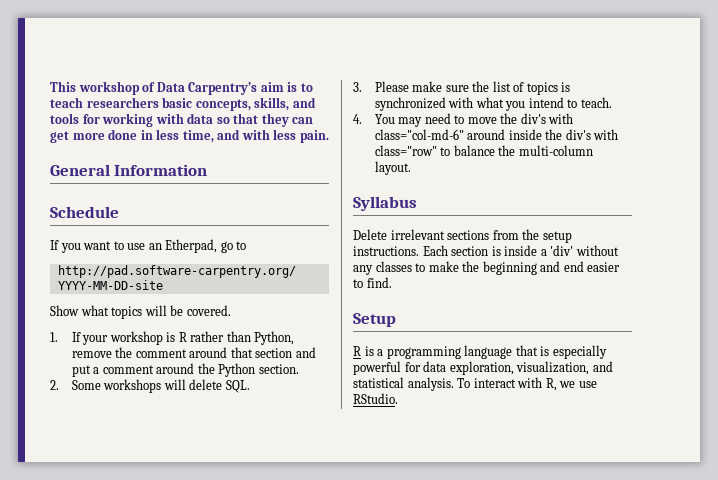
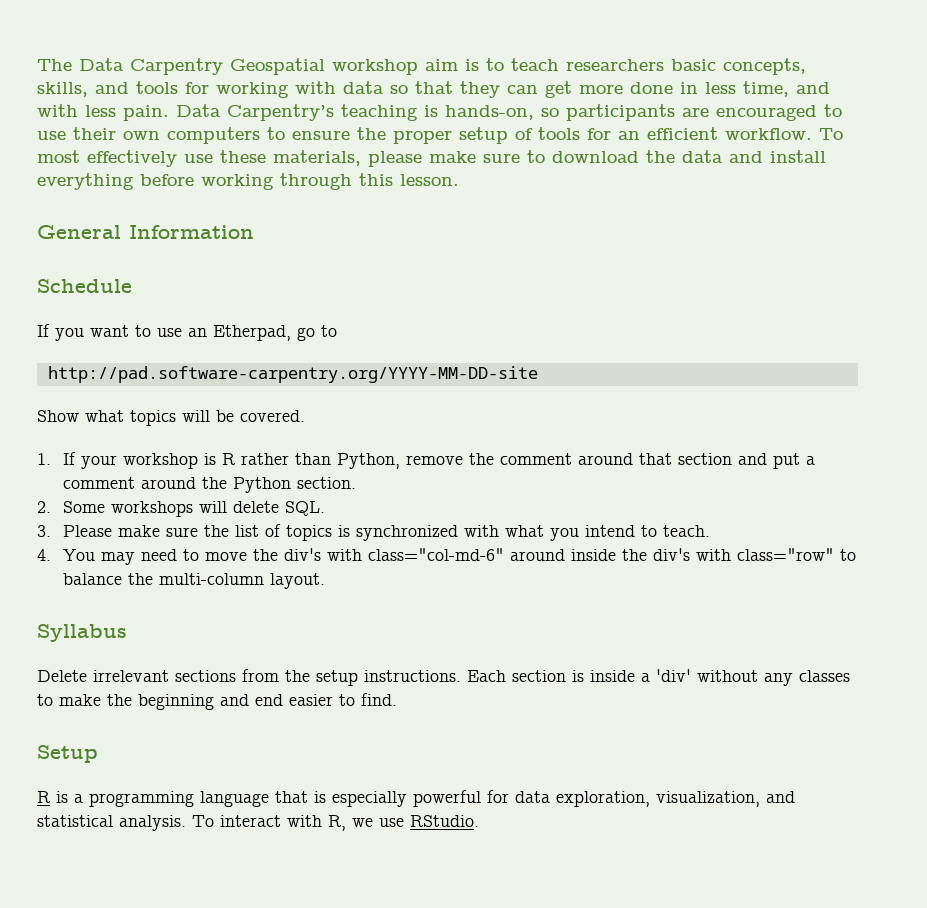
- This workshop of Data Carpentry’s aim is to teach researchers basic concepts, skills, and tools for working with data so that they can get more done in less time, and with less pain.
+ The Data Carpentry Geospatial workshop aim is to teach researchers basic concepts, skills, and tools for working with data so that they can get more done in less time, and with less pain. Data Carpentry’s teaching is hands-on, so participants are encouraged to use their own computers to ensure the proper setup of tools for an efficient workflow. To most effectively use these materials, please make sure to download the data and install everything before working through this lesson.

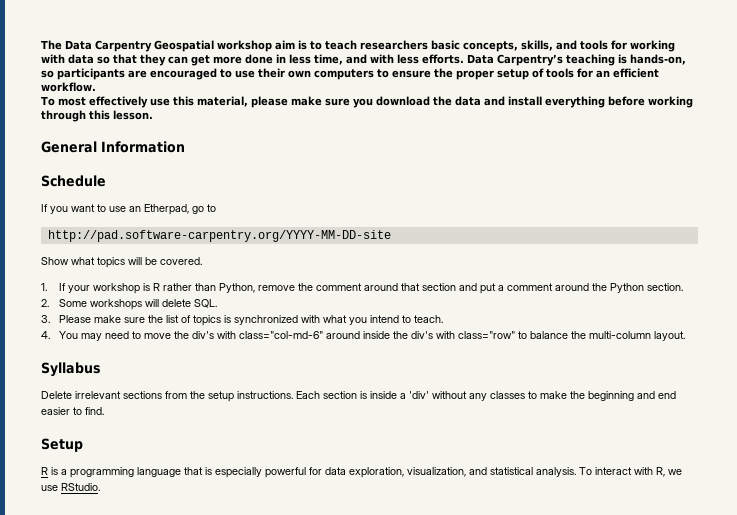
- The Data Carpentry Geospatial workshop aim is to teach researchers basic concepts, skills, and tools for working with data so that they can get more done in less time, and with less pain.
+ The Data Carpentry Geospatial workshop aim is to teach researchers basic concepts, skills, and tools for working with data so that they can get more done in less time, and with less efforts.
- Data Carpentry’s teaching is hands-on, so participants are encouraged to use their own computers to ensure the proper setup of tools for an efficient workflow. To most effectively use these materials, please make sure to download the data and install everything before working through this lesson.
+ Data Carpentry’s teaching is hands-on, so participants are encouraged to use their own computers to ensure the proper setup of tools for an efficient workflow.
+ To most effectively use this material, please make sure you download the data and install everything before working through this lesson.

